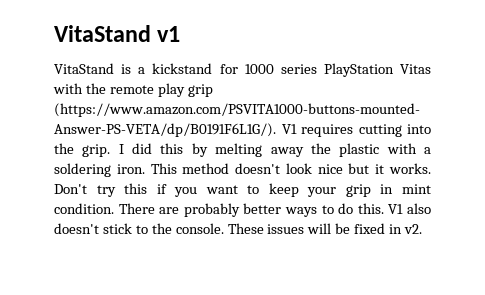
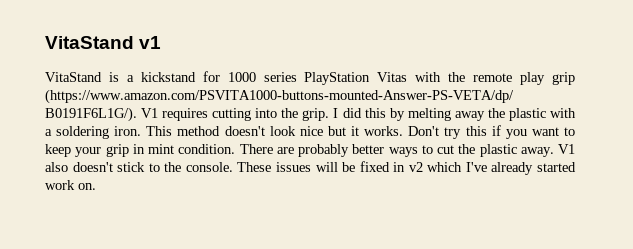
- There are probably better ways to do this.
+ There are probably better ways to cut the plastic away.
- These issues will be fixed in v2.
+ These issues will be fixed in v2 which I've already started work on.

